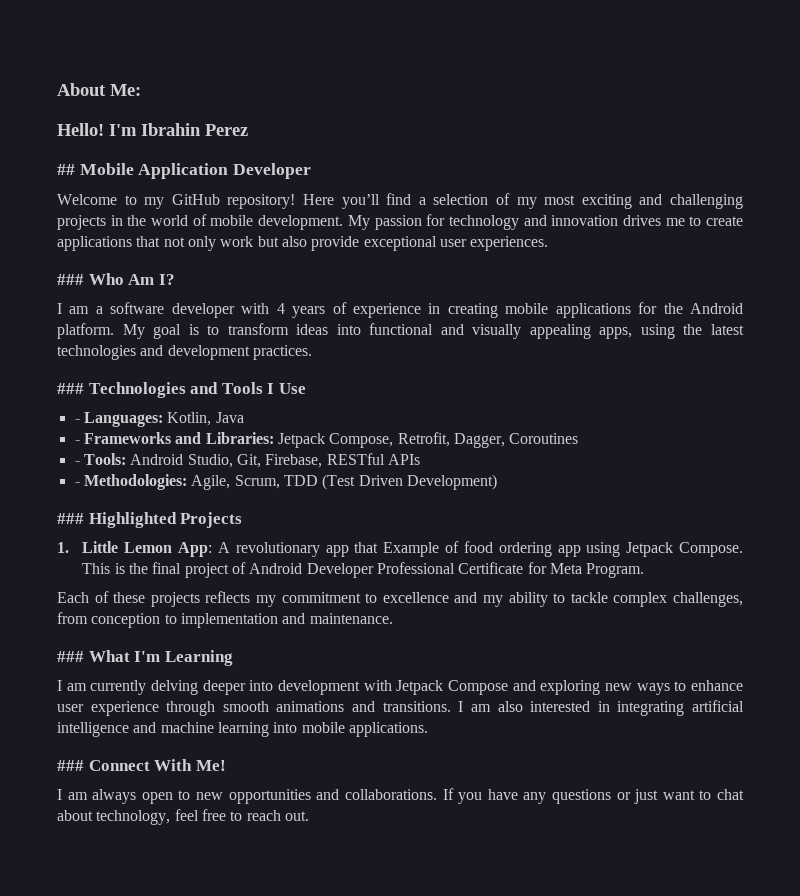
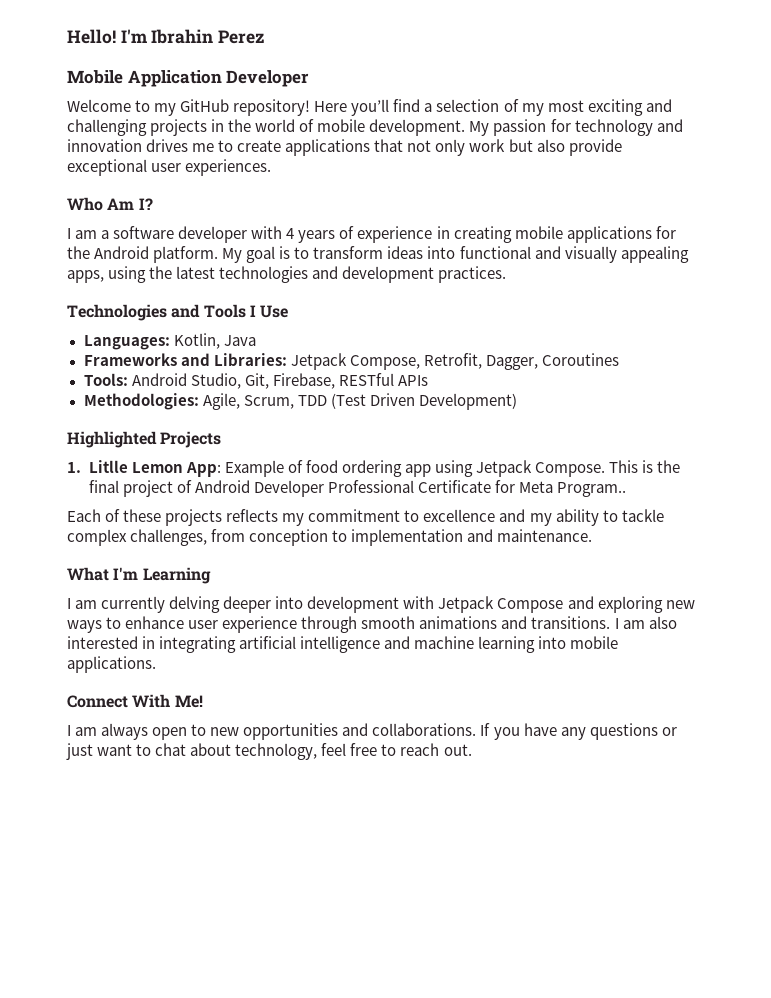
- About Me:
- ## Mobile Application Developer
+ Mobile Application Developer
- ### Who Am I?
+ Who Am I?
- ### Technologies and Tools I Use
+ Technologies and Tools I Use
- - Languages: Kotlin, Java
+ Languages: Kotlin, Java
- - Frameworks and Libraries: Jetpack Compose, Retrofit, Dagger, Coroutines
+ Frameworks and Libraries: Jetpack Compose, Retrofit, Dagger, Coroutines
- - Tools: Android Studio, Git, Firebase, RESTful APIs
+ Tools: Android Studio, Git, Firebase, RESTful APIs
- - Methodologies: Agile, Scrum, TDD (Test Driven Development)
+ Methodologies: Agile, Scrum, TDD (Test Driven Development)
- ### Highlighted Projects
+ Highlighted Projects
- 1. Little Lemon App: A revolutionary app that Example of food ordering app using Jetpack Compose.
+ 1. Litlle Lemon App: Example of food ordering app using Jetpack Compose.
- This is the final project of Android Developer Professional Certificate for Meta Program.
+ This is the final project of Android Developer Professional Certificate for Meta Program..
- ### What I'm Learning
+ What I'm Learning
- ### Connect With Me!
+ Connect With Me!

